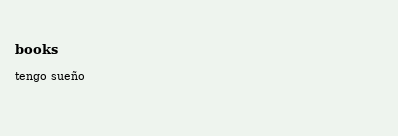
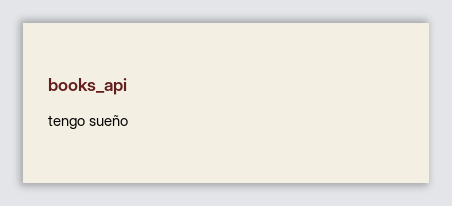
- books
+ books_api

